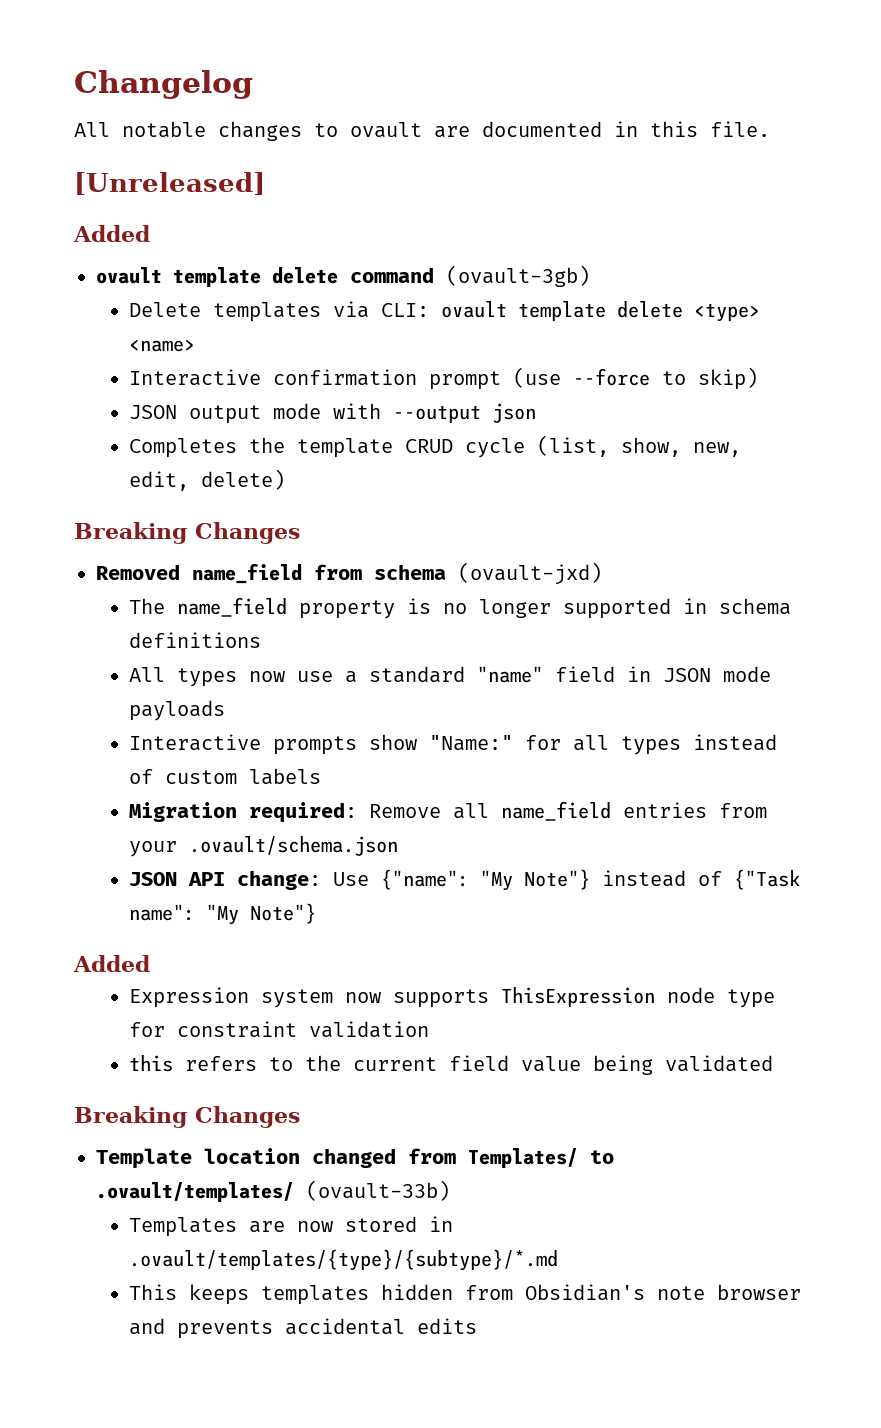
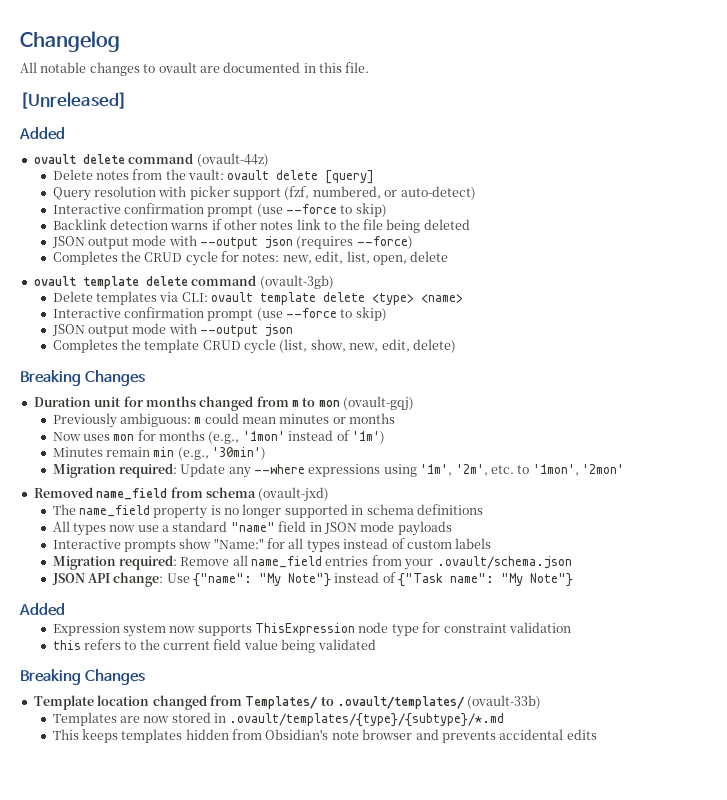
+ ovault delete command (ovault-44z)
+ Delete notes from the vault: ovault delete [query]
+ Query resolution with picker support (fzf, numbered, or auto-detect)
+ Interactive confirmation prompt (use --force to skip)
+ Backlink detection warns if other notes link to the file being deleted
+ JSON output mode with --output json (requires --force)
+ Completes the CRUD cycle for notes: new, edit, list, open, delete
+ Duration unit for months changed from m to mon (ovault-gqj)
+ Previously ambiguous: m could mean minutes or months
+ Now uses mon for months (e.g., '1mon' instead of '1m')
+ Minutes remain min (e.g., '30min')
+ Migration required: Update any --where expressions using '1m', '2m', etc. to '1mon', '2mon'

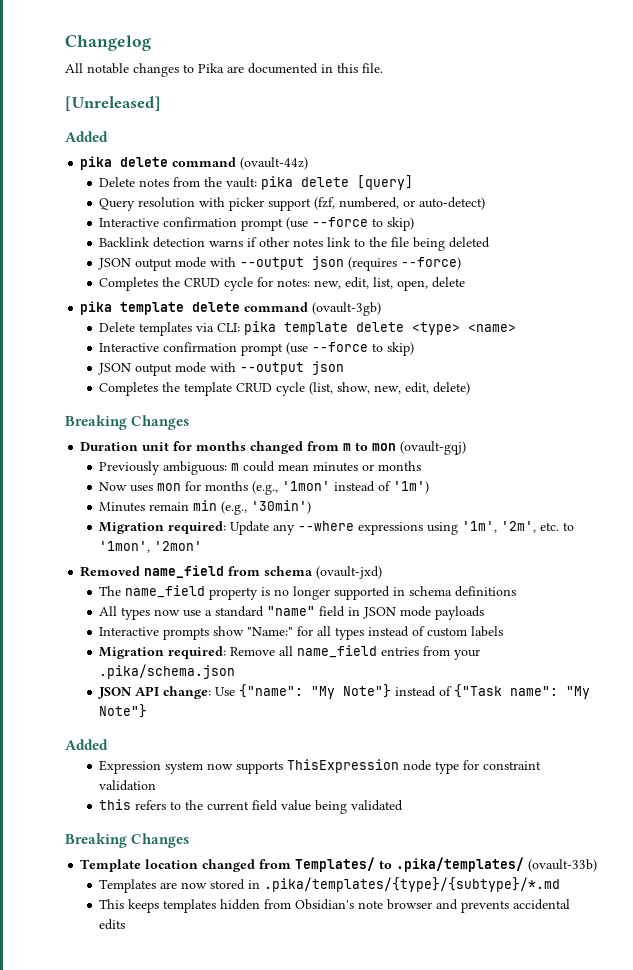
- All notable changes to ovault are documented in this file.
+ All notable changes to Pika are documented in this file.
- ovault delete command (ovault-44z)
+ pika delete command (ovault-44z)
- Delete notes from the vault: ovault delete [query]
+ Delete notes from the vault: pika delete [query]
- ovault template delete command (ovault-3gb)
+ pika template delete command (ovault-3gb)
- Delete templates via CLI: ovault template delete <type> <name>
+ Delete templates via CLI: pika template delete <type> <name>
- Migration required: Remove all name_field entries from your .ovault/schema.json
+ Migration required: Remove all name_field entries from your .pika/schema.json
- Template location changed from Templates/ to .ovault/templates/ (ovault-33b)
+ Template location changed from Templates/ to .pika/templates/ (ovault-33b)
- Templates are now stored in .ovault/templates/{type}/{subtype}/*.md
+ Templates are now stored in .pika/templates/{type}/{subtype}/*.md

